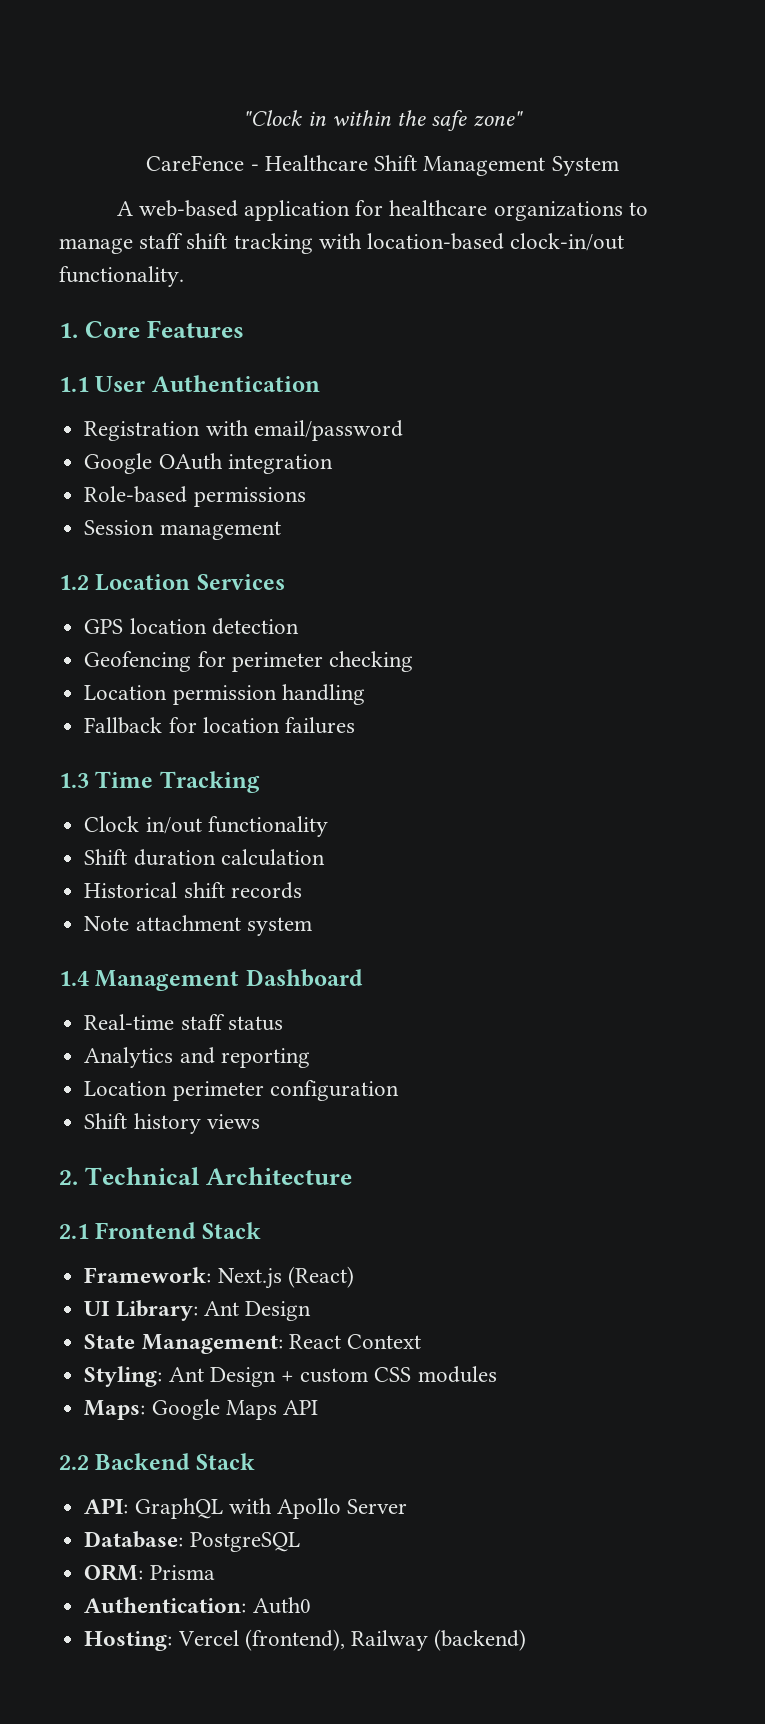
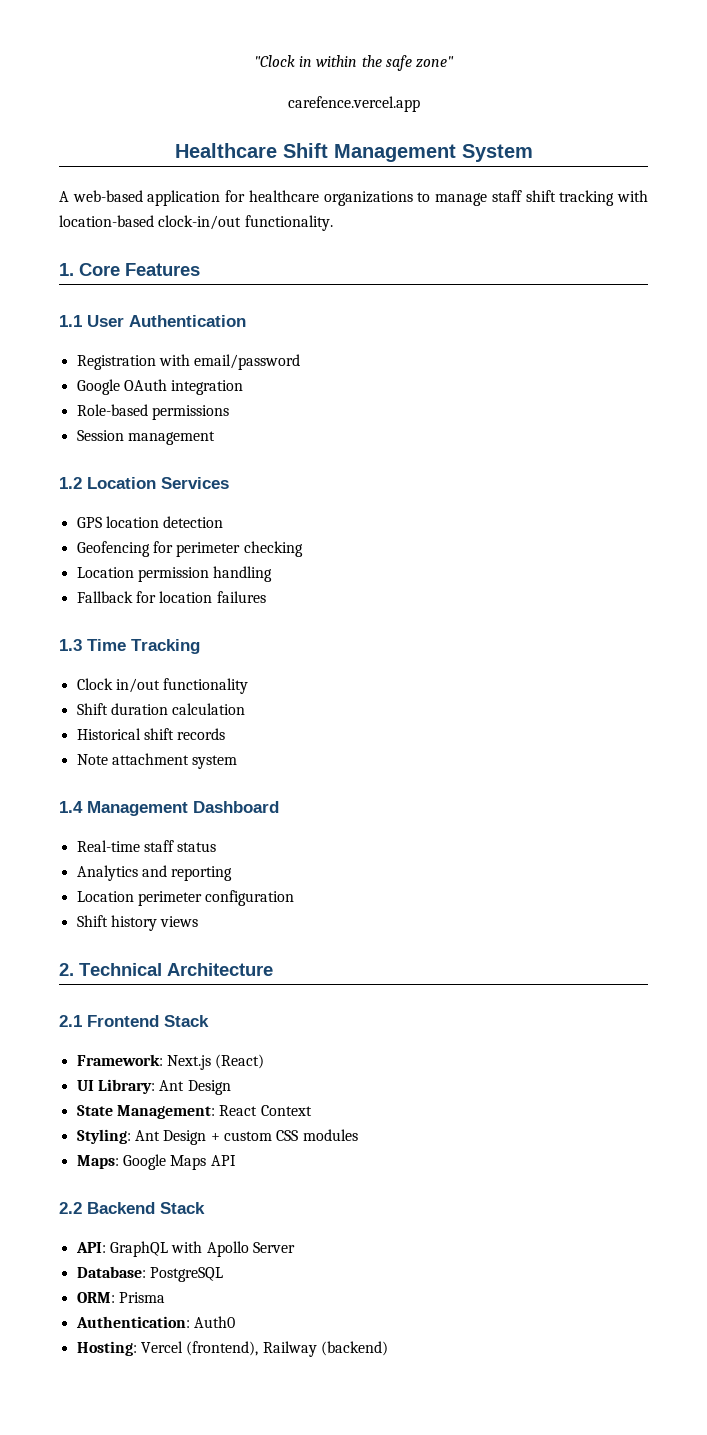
- CareFence - Healthcare Shift Management System
+ carefence.vercel.app
+ Healthcare Shift Management System

